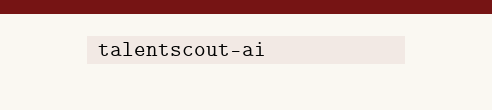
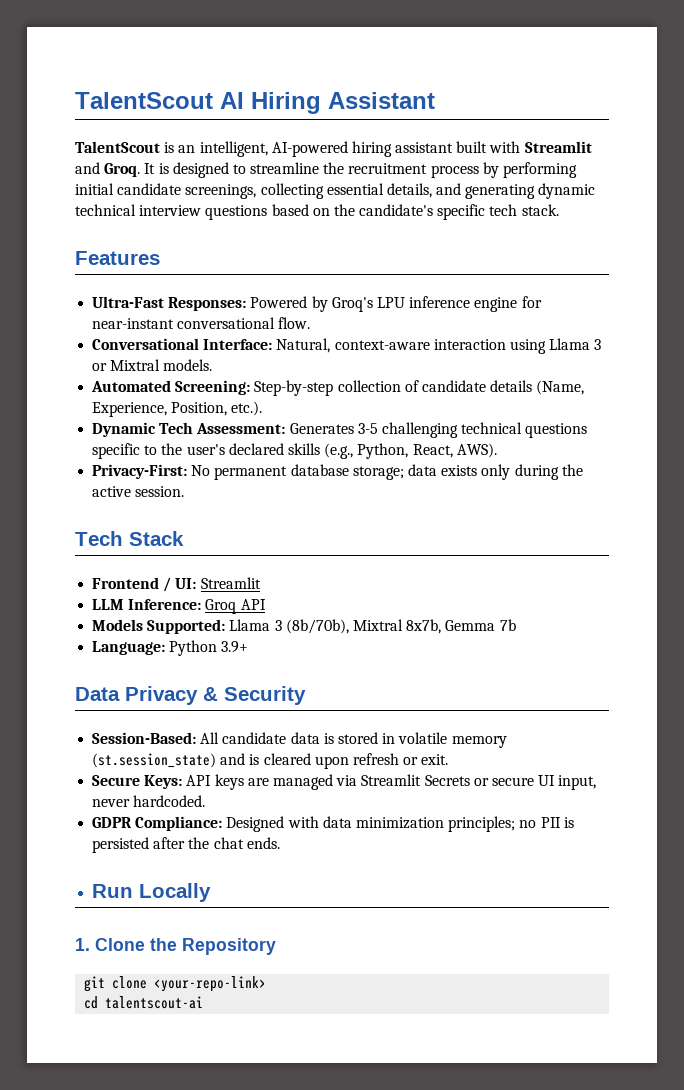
- talentscout-ai
+ TalentScout AI Hiring Assistant
+ TalentScout is an intelligent, AI-powered hiring assistant built with Streamlit and Groq. It is designed to streamline the recruitment process by performing initial candidate screenings, collecting essential details, and generating dynamic technical interview questions based on the candidate's specific tech stack.
+ Features
+ Ultra-Fast Responses: Powered by Groq's LPU inference engine for near-instant conversational flow.
+ Conversational Interface: Natural, context-aware interaction using Llama 3 or Mixtral models.
+ Automated Screening: Step-by-step collection of candidate details (Name, Experience, Position, etc.).
+ Dynamic Tech Assessment: Generates 3-5 challenging technical questions specific to the user's declared skills (e.g., Python, React, AWS).
+ Privacy-First: No permanent database storage; data exists only during the active session.
+ Tech Stack
+ Frontend / UI: Streamlit
+ LLM Inference: Groq API
+ Models Supported: Llama 3 (8b/70b), Mixtral 8x7b, Gemma 7b
+ Language: Python 3.9+
+ Data Privacy & Security
+ Session-Based: All candidate data is stored in volatile memory (st.session_state) and is cleared upon refresh or exit.
+ Secure Keys: API keys are managed via Streamlit Secrets or secure UI input, never hardcoded.
+ GDPR Compliance: Designed with data minimization principles; no PII is persisted after the chat ends.
+ Run Locally
+ 1. Clone the Repository
+ git clone <your-repo-link>
+ cd talentscout-ai

